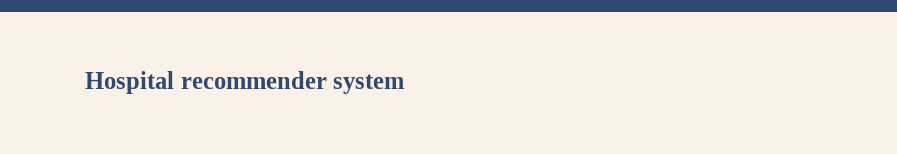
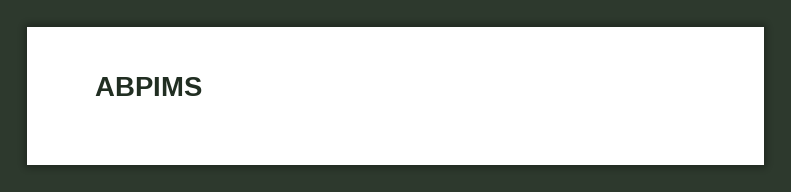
- Hospital recommender system
+ ABPIMS

